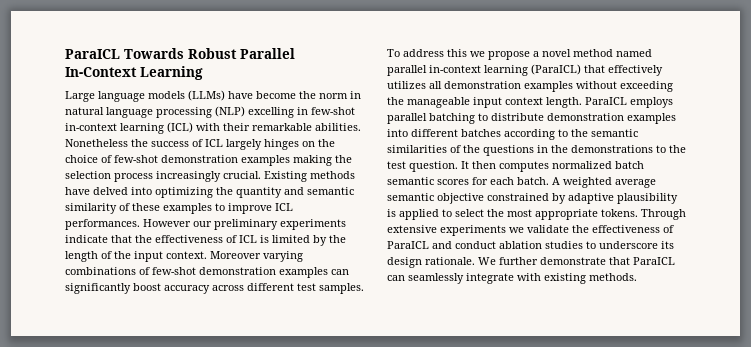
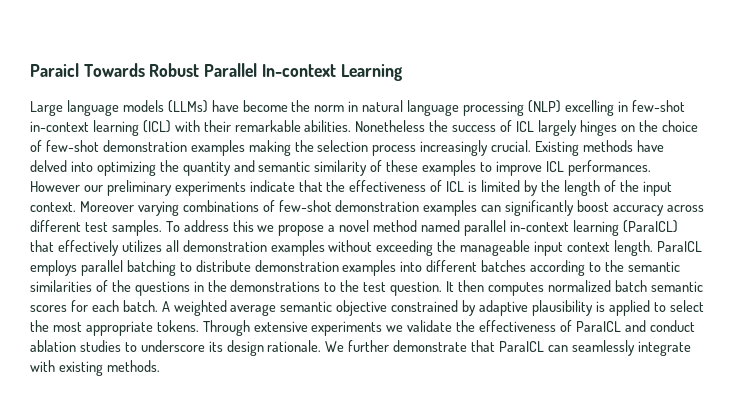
- ParaICL Towards Robust Parallel In-Context Learning
+ Paraicl Towards Robust Parallel In-context Learning

